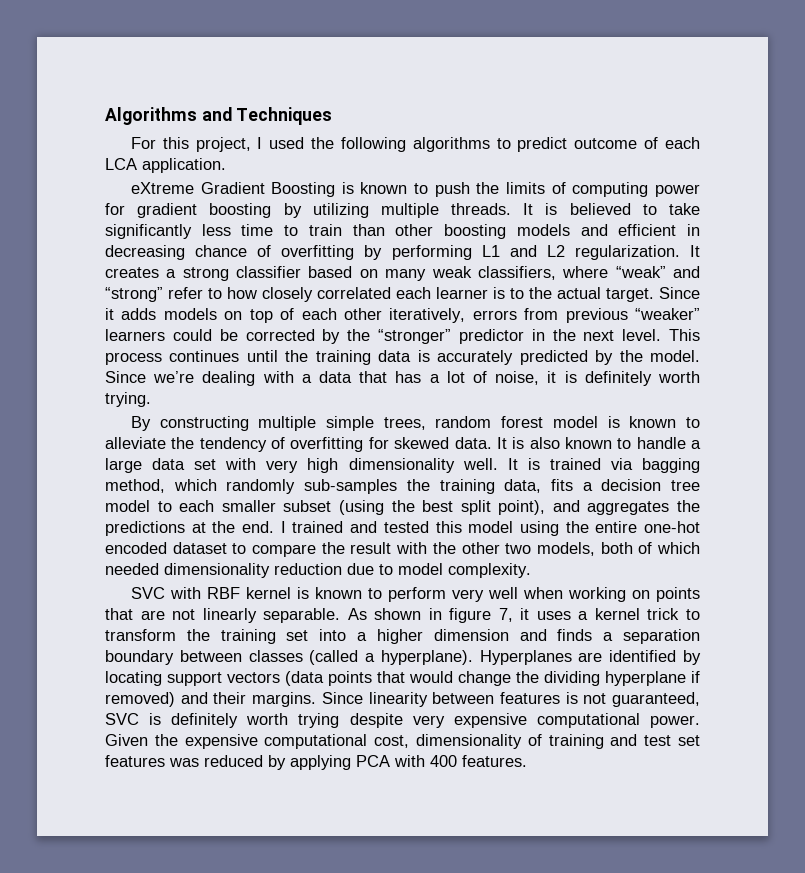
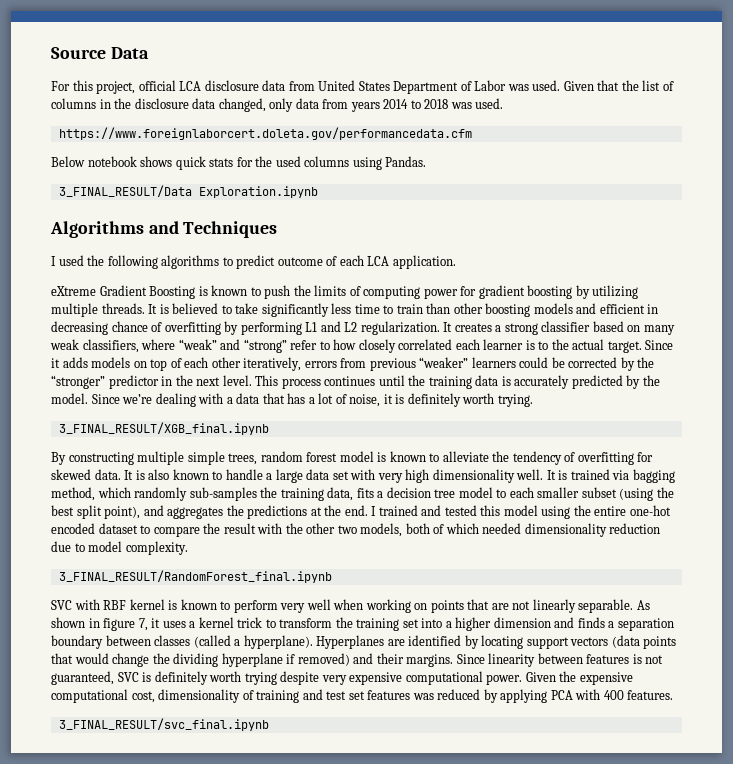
+ Source Data
+ For this project, official LCA disclosure data from United States Department of Labor was used. Given that the list of columns in the disclosure data changed, only data from years 2014 to 2018 was used.
+ https://www.foreignlaborcert.doleta.gov/performancedata.cfm
+ Below notebook shows quick stats for the used columns using Pandas.
+ 3_FINAL_RESULT/Data Exploration.ipynb
- For this project, I used the following algorithms to predict outcome of each LCA application.
+ I used the following algorithms to predict outcome of each LCA application.
+ 3_FINAL_RESULT/XGB_final.ipynb
+ 3_FINAL_RESULT/RandomForest_final.ipynb
+ 3_FINAL_RESULT/svc_final.ipynb

